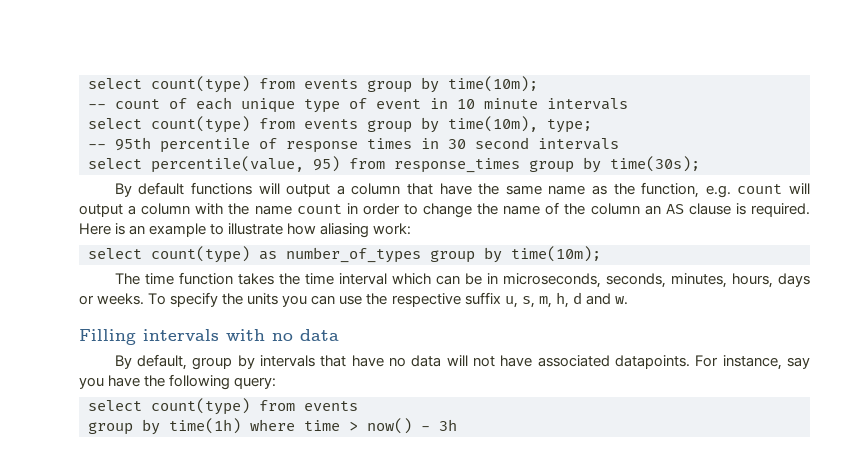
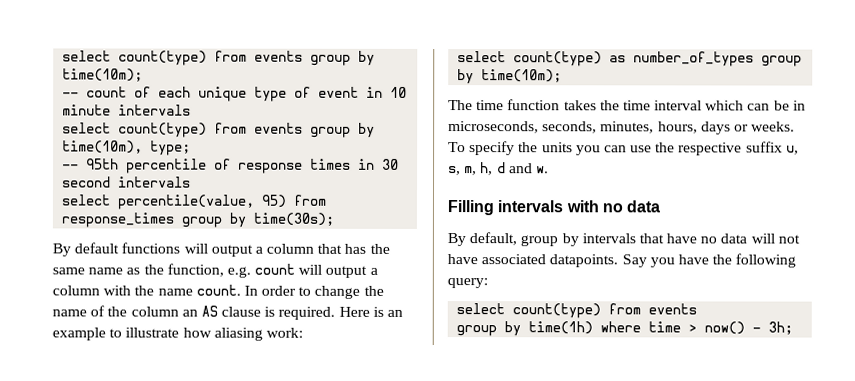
- By default functions will output a column that have the same name as the function, e.g. count will output a column with the name count in order to change the name of the column an AS clause is required.
+ By default functions will output a column that has the same name as the function, e.g. count will output a column with the name count. In order to change the name of the column an AS clause is required.
- For instance, say you have the following query:
+ Say you have the following query:
- group by time(1h) where time > now() - 3h
+ group by time(1h) where time > now() - 3h;

